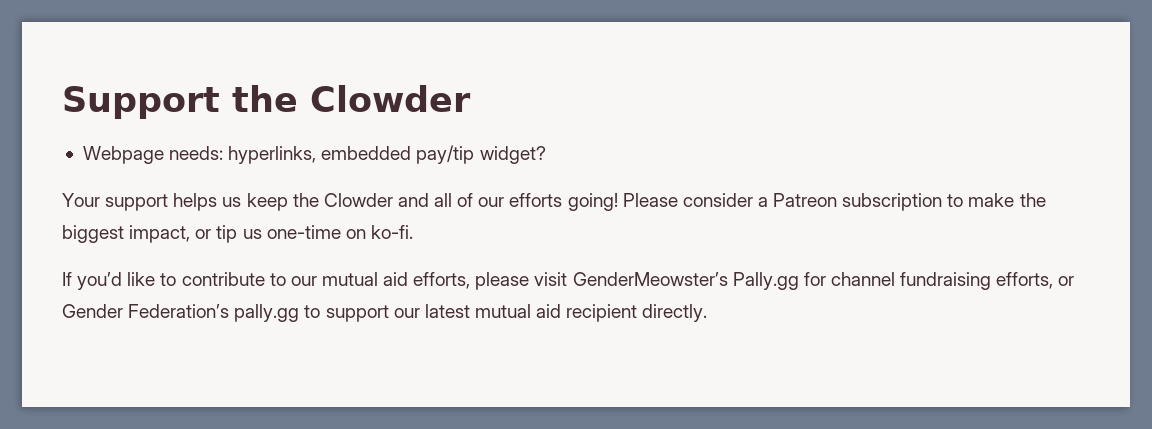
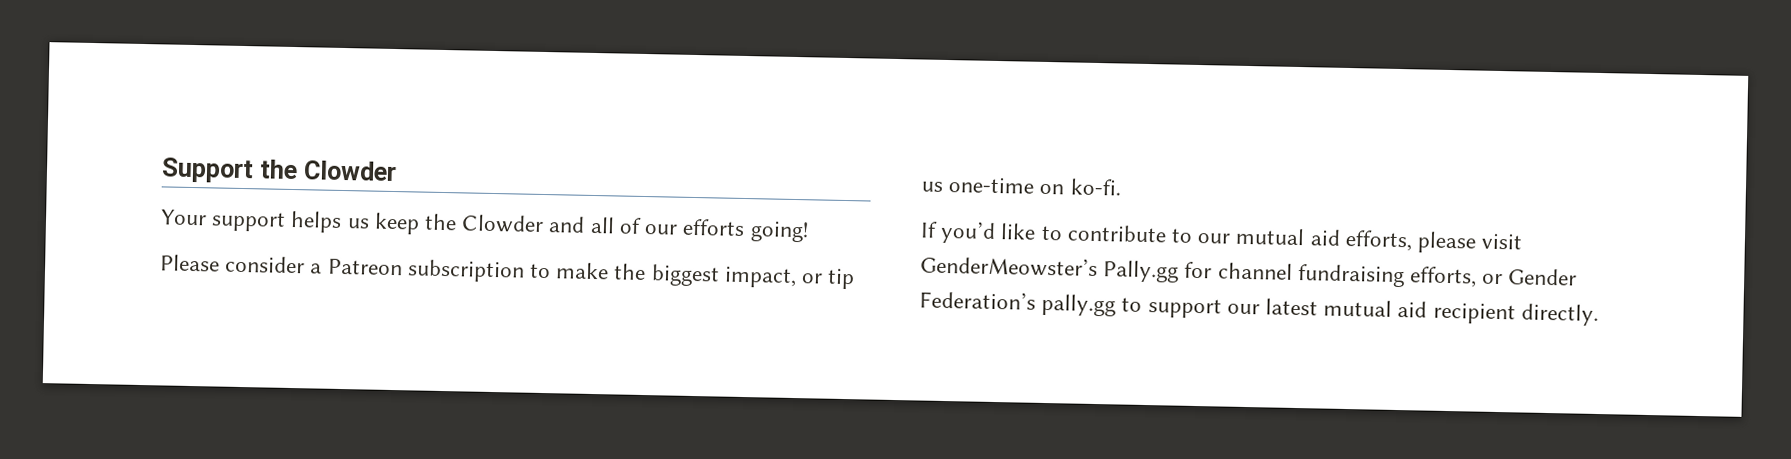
- Webpage needs: hyperlinks, embedded pay/tip widget?
- Your support helps us keep the Clowder and all of our efforts going! Please consider a Patreon subscription to make the biggest impact, or tip us one-time on ko-fi.
+ Your support helps us keep the Clowder and all of our efforts going!
+ Please consider a Patreon subscription to make the biggest impact, or tip us one-time on ko-fi.

